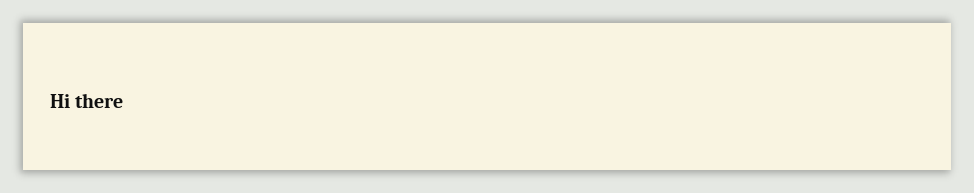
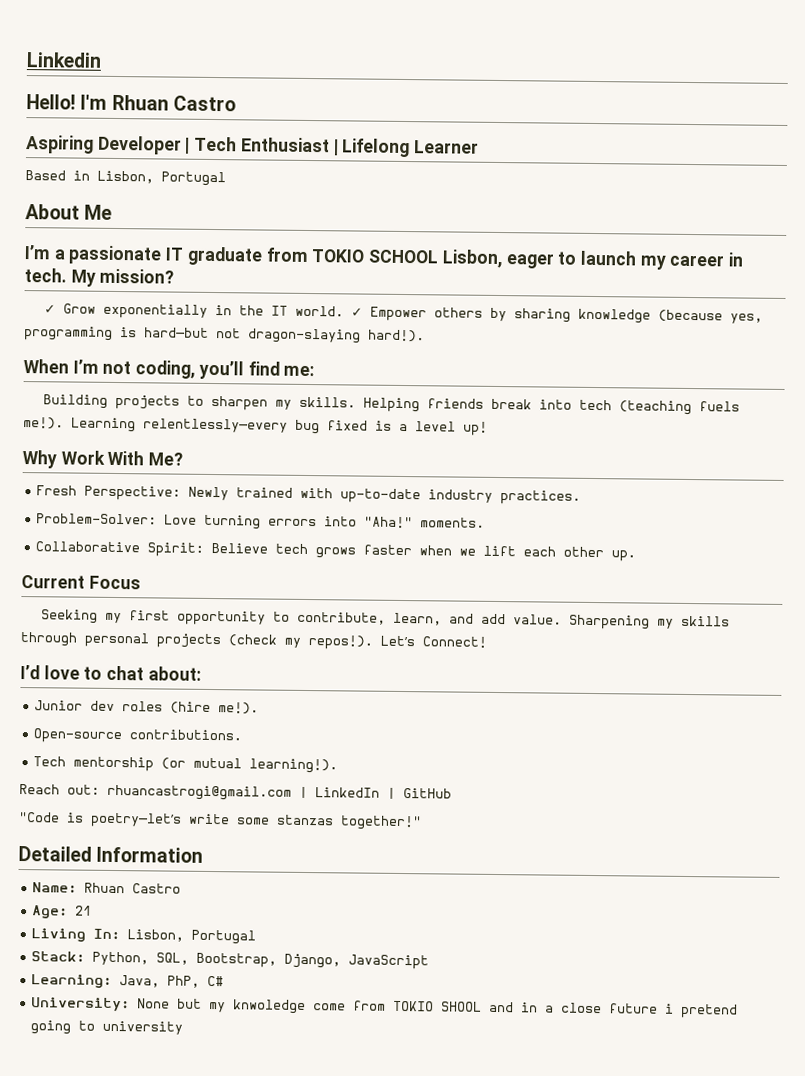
- Hi there
+ Linkedin
+ Hello! I'm Rhuan Castro
+ Aspiring Developer | Tech Enthusiast | Lifelong Learner
+ Based in Lisbon, Portugal
+ About Me
+ I’m a passionate IT graduate from TOKIO SCHOOL Lisbon, eager to launch my career in tech. My mission?
+ ✓ Grow exponentially in the IT world. ✓ Empower others by sharing knowledge (because yes, programming is hard—but not dragon-slaying hard!).
+ When I’m not coding, you’ll find me:
+ Building projects to sharpen my skills. Helping friends break into tech (teaching fuels me!). Learning relentlessly—every bug fixed is a level up!
+ Why Work With Me?
+ Fresh Perspective: Newly trained with up-to-date industry practices.
+ Problem-Solver: Love turning errors into "Aha!" moments.
+ Collaborative Spirit: Believe tech grows faster when we lift each other up.
+ Current Focus
+ Seeking my first opportunity to contribute, learn, and add value. Sharpening my skills through personal projects (check my repos!). Let’s Connect!
+ I’d love to chat about:
+ Junior dev roles (hire me!).
+ Open-source contributions.
+ Tech mentorship (or mutual learning!).
+ Reach out: rhuancastrogi@gmail.com | LinkedIn | GitHub
+ "Code is poetry—let’s write some stanzas together!"
+ Detailed Information
+ Name: Rhuan Castro
+ Age: 21
+ Living In: Lisbon, Portugal
+ Stack: Python, SQL, Bootstrap, Django, JavaScript
+ Learning: Java, PhP, C#
+ University: None but my knwoledge come from TOKIO SHOOL and in a close future i pretend going to university

